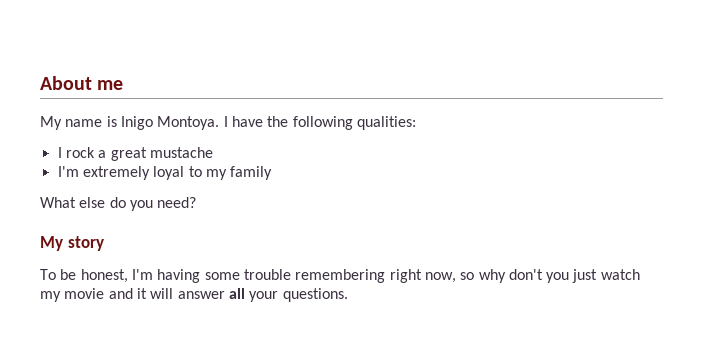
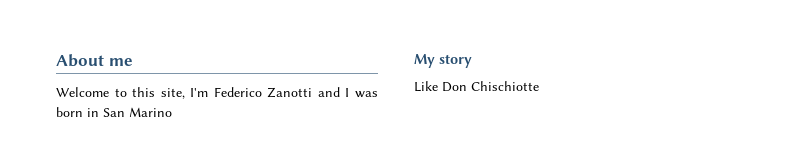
- My name is Inigo Montoya. I have the following qualities:
- I rock a great mustache
- I'm extremely loyal to my family
- What else do you need?
+ Welcome to this site, I'm Federico Zanotti and I was born in San Marino
  My story
- To be honest, I'm having some trouble remembering right now, so why don't you just watch my movie and it will answer all your questions.
+ Like Don Chischiotte

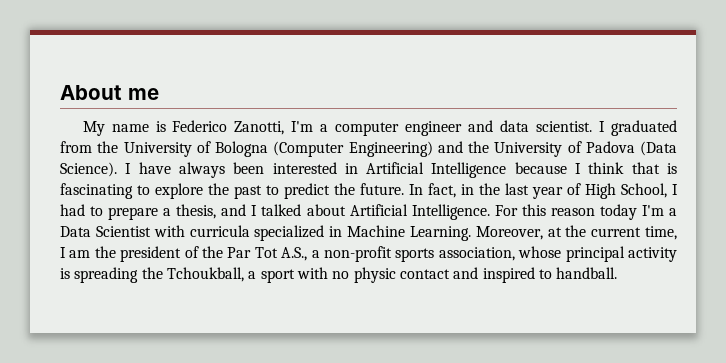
- Welcome to this site, I'm Federico Zanotti and I was born in San Marino
- My story
- Like Don Chischiotte
+ My name is Federico Zanotti, I'm a computer engineer and data scientist. I graduated from the University of Bologna (Computer Engineering) and the University of Padova (Data Science). I have always been interested in Artificial Intelligence because I think that is fascinating to explore the past to predict the future. In fact, in the last year of High School, I had to prepare a thesis, and I talked about Artificial Intelligence. For this reason today I'm a Data Scientist with curricula specialized in Machine Learning. Moreover, at the current time, I am the president of the Par Tot A.S., a non-profit sports association, whose principal activity is spreading the Tchoukball, a sport with no physic contact and inspired to handball.

